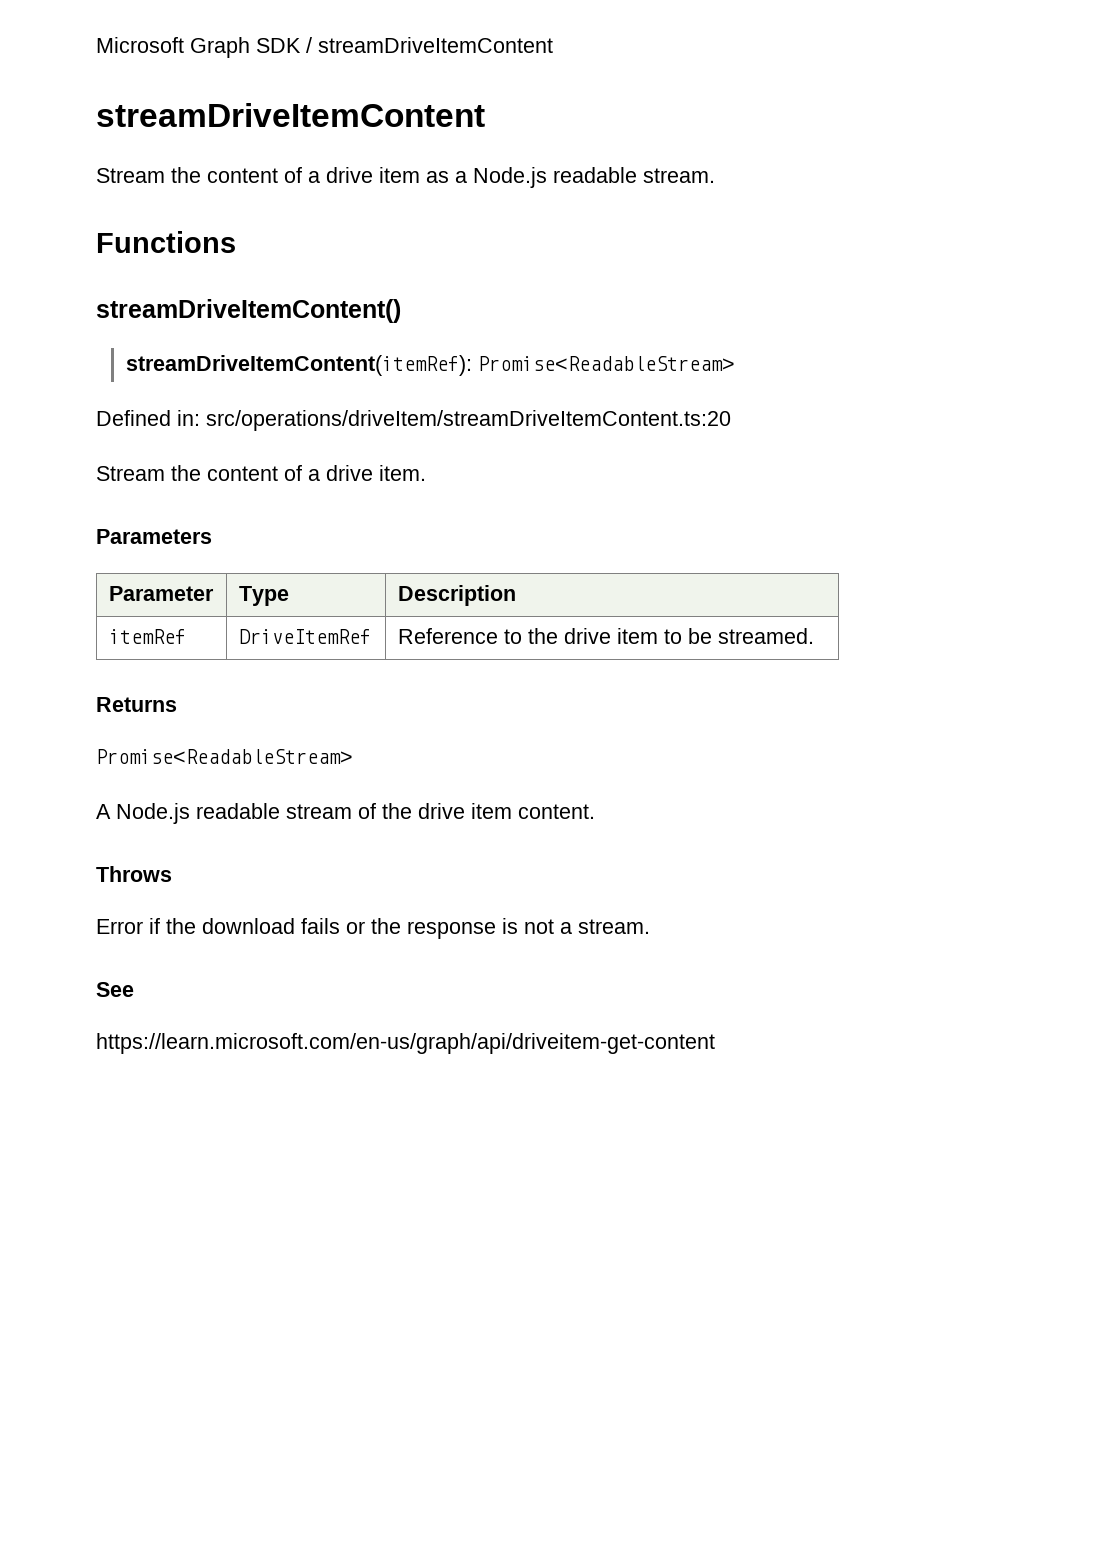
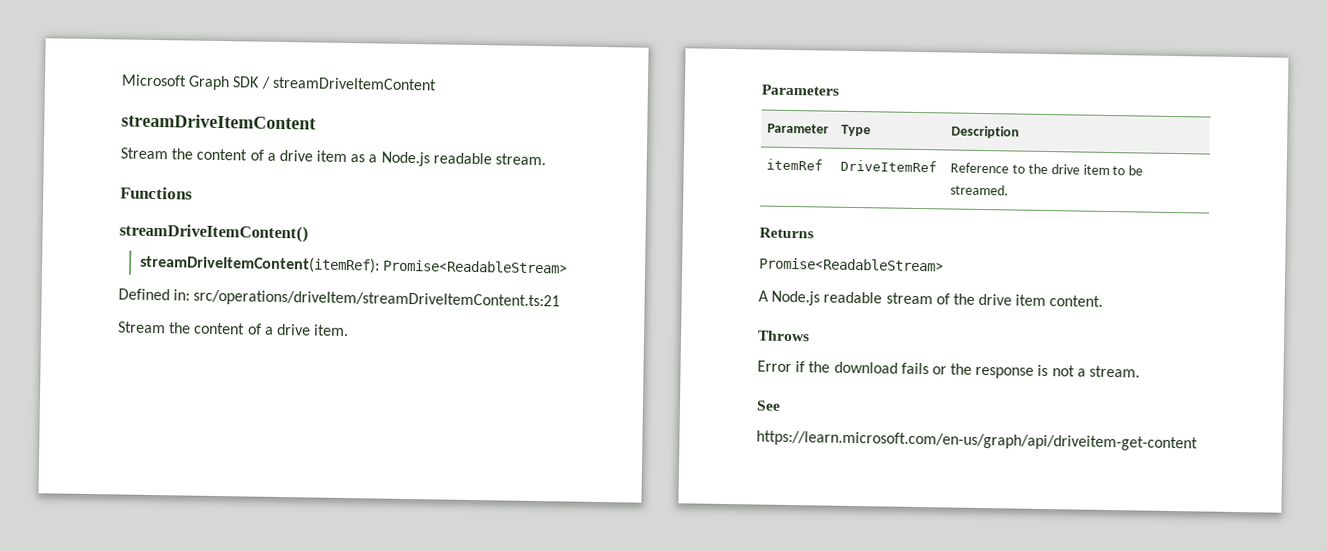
- Defined in: src/operations/driveItem/streamDriveItemContent.ts:20
+ Defined in: src/operations/driveItem/streamDriveItemContent.ts:21

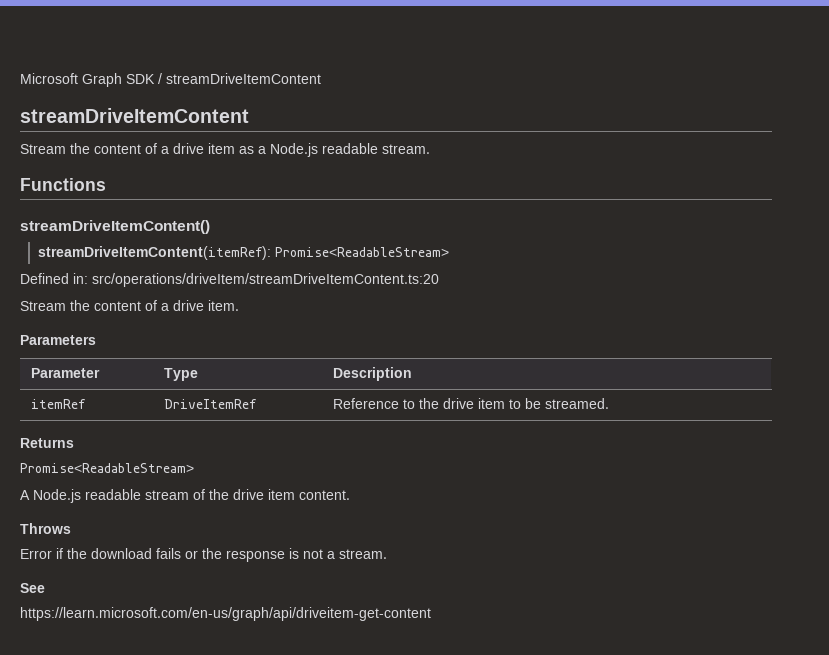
- Defined in: src/operations/driveItem/streamDriveItemContent.ts:21
+ Defined in: src/operations/driveItem/streamDriveItemContent.ts:20

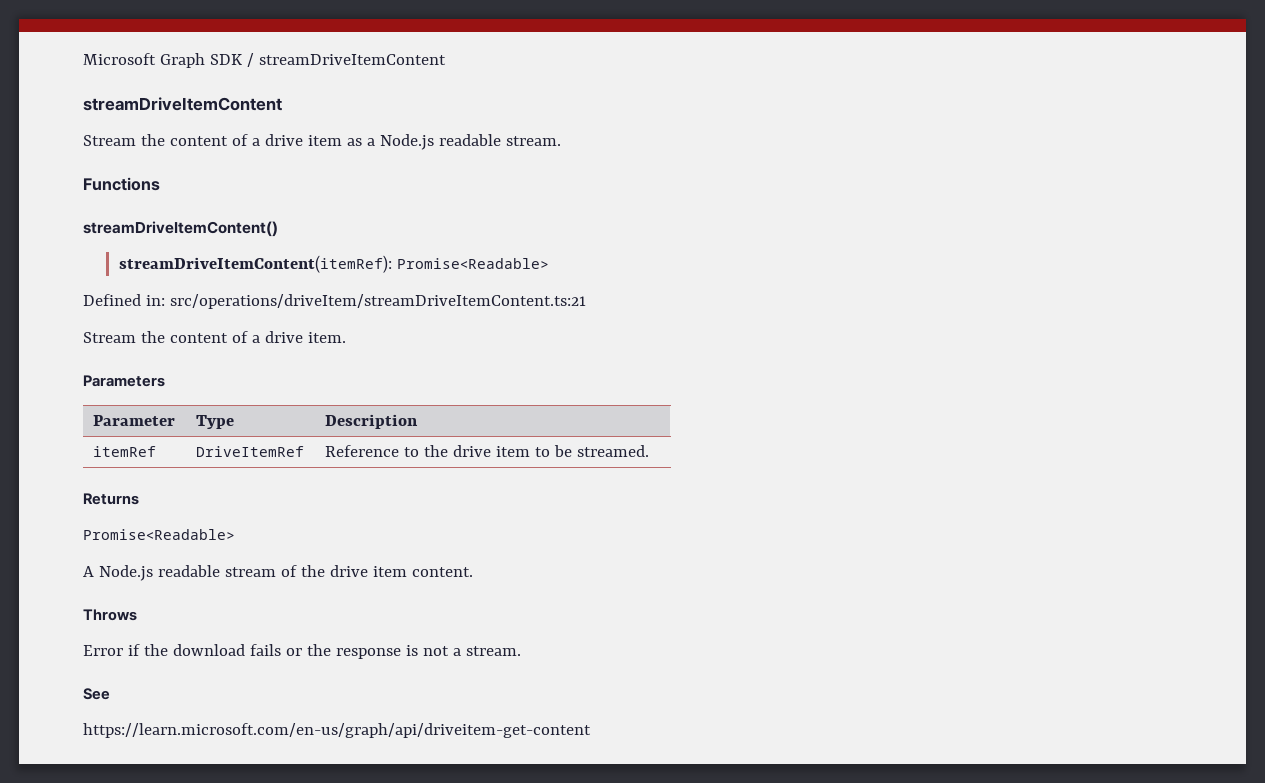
- streamDriveItemContent(itemRef): Promise<ReadableStream>
+ streamDriveItemContent(itemRef): Promise<Readable>
- Defined in: src/operations/driveItem/streamDriveItemContent.ts:20
+ Defined in: src/operations/driveItem/streamDriveItemContent.ts:21
  Returns
- Promise<ReadableStream>
+ Promise<Readable>

